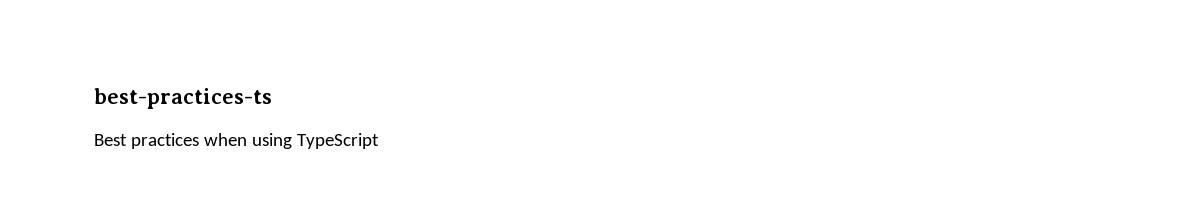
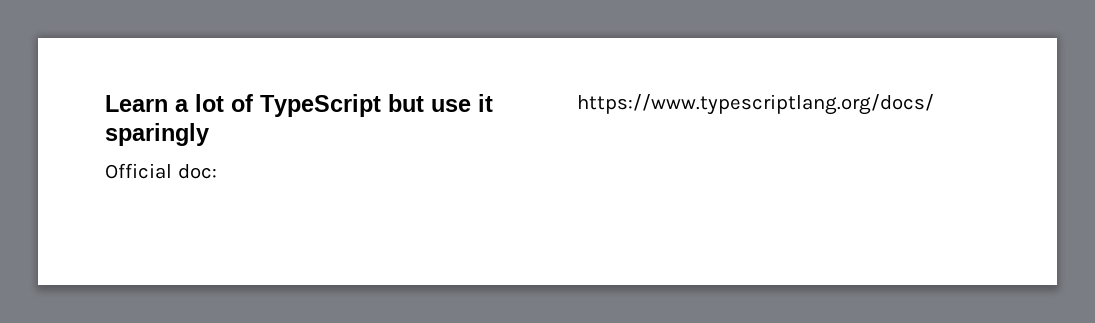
- best-practices-ts
- Best practices when using TypeScript
+ Learn a lot of TypeScript but use it sparingly
+ Official doc: https://www.typescriptlang.org/docs/

